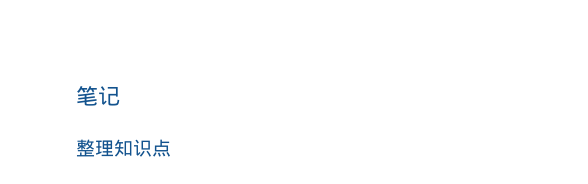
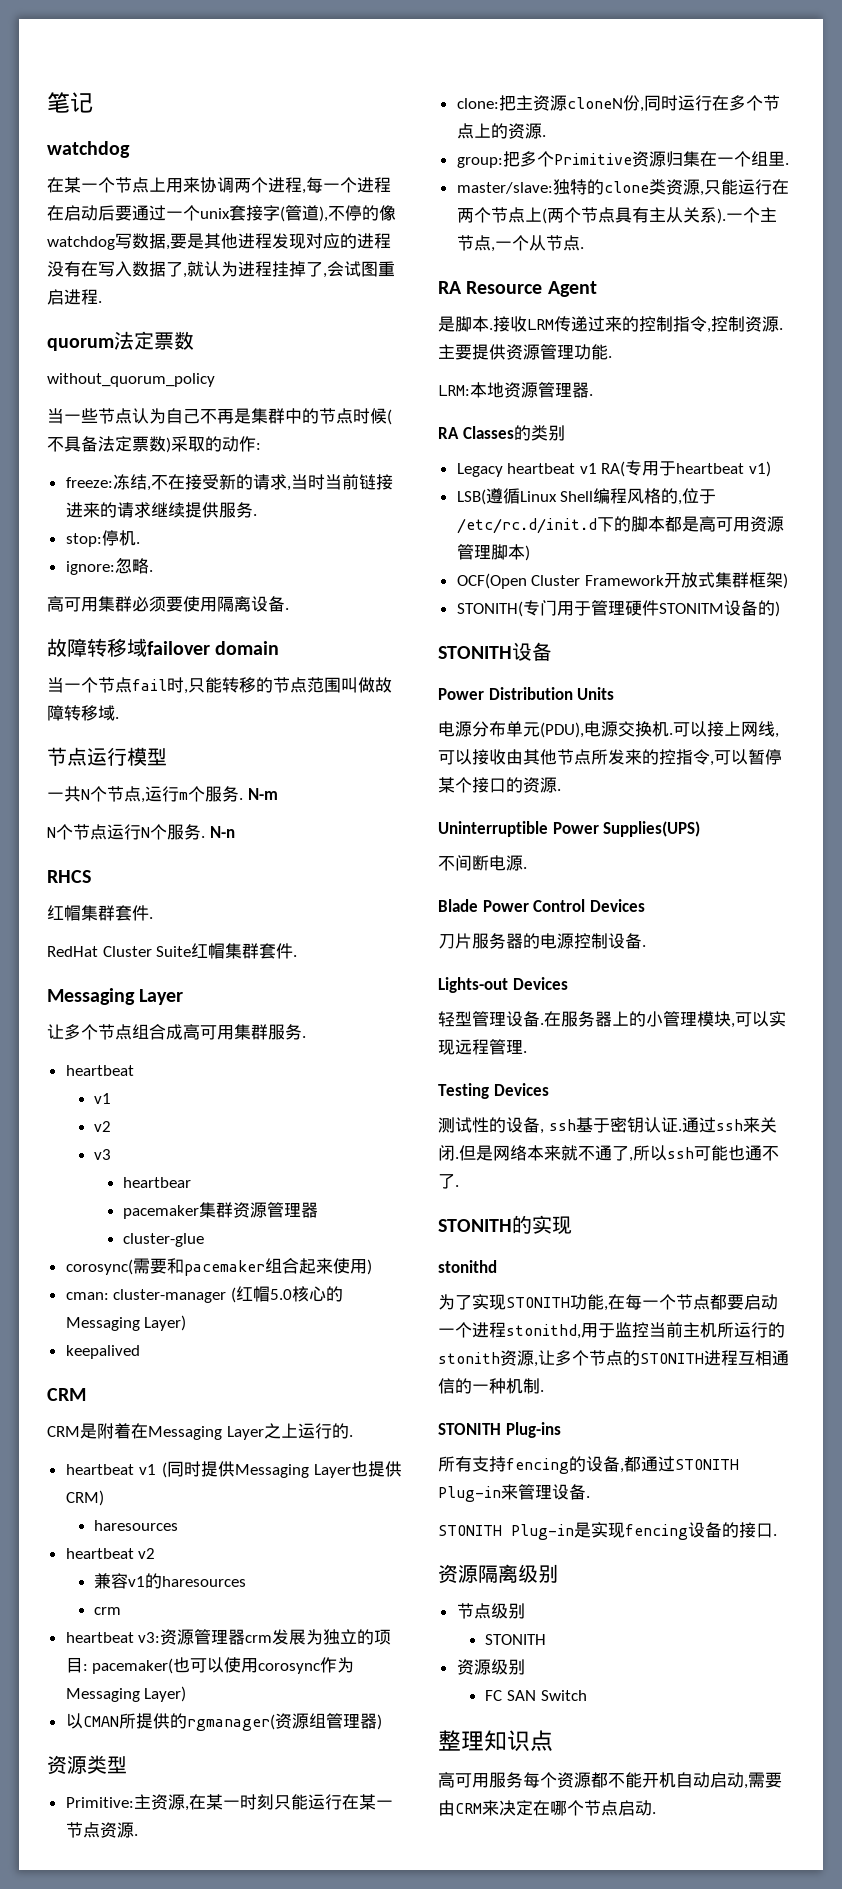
  笔记
+ watchdog
+ 在某一个节点上用来协调两个进程,每一个进程在启动后要通过一个unix套接字(管道),不停的像watchdog写数据,要是其他进程发现对应的进程没有在写入数据了,就认为进程挂掉了,会试图重启进程.
+ quorum法定票数
+ without_quorum_policy
+ 当一些节点认为自己不再是集群中的节点时候(不具备法定票数)采取的动作:
+ freeze:冻结,不在接受新的请求,当时当前链接进来的请求继续提供服务.
+ stop:停机.
+ ignore:忽略.
+ 高可用集群必须要使用隔离设备.
+ 故障转移域failover domain
+ 当一个节点fail时,只能转移的节点范围叫做故障转移域.
+ 节点运行模型
+ 一共N个节点,运行m个服务. N-m
+ N个节点运行N个服务. N-n
+ RHCS
+ 红帽集群套件.
+ RedHat Cluster Suite红帽集群套件.
+ Messaging Layer
+ 让多个节点组合成高可用集群服务.
+ heartbeat
+ v1
+ v2
+ v3
+ heartbear
+ pacemaker集群资源管理器
+ cluster-glue
+ corosync(需要和pacemaker组合起来使用)
+ cman: cluster-manager (红帽5.0核心的Messaging Layer)
+ keepalived
+ CRM
+ CRM是附着在Messaging Layer之上运行的.
+ heartbeat v1 (同时提供Messaging Layer也提供CRM)
+ haresources
+ heartbeat v2
+ 兼容v1的haresources
+ crm
+ heartbeat v3:资源管理器crm发展为独立的项目: pacemaker(也可以使用corosync作为Messaging Layer)
+ 以CMAN所提供的rgmanager(资源组管理器)
+ 资源类型
+ Primitive:主资源,在某一时刻只能运行在某一节点资源.
+ clone:把主资源cloneN份,同时运行在多个节点上的资源.
+ group:把多个Primitive资源归集在一个组里.
+ master/slave:独特的clone类资源,只能运行在两个节点上(两个节点具有主从关系).一个主节点,一个从节点.
+ RA Resource Agent
+ 是脚本.接收LRM传递过来的控制指令,控制资源.主要提供资源管理功能.
+ LRM:本地资源管理器.
+ RA Classes的类别
+ Legacy heartbeat v1 RA(专用于heartbeat v1)
+ LSB(遵循Linux Shell编程风格的,位于/etc/rc.d/init.d下的脚本都是高可用资源管理脚本)
+ OCF(Open Cluster Framework开放式集群框架)
+ STONITH(专门用于管理硬件STONITM设备的)
+ STONITH设备
+ Power Distribution Units
+ 电源分布单元(PDU),电源交换机.可以接上网线,可以接收由其他节点所发来的控指令,可以暂停某个接口的资源.
+ Uninterruptible Power Supplies(UPS)
+ 不间断电源.
+ Blade Power Control Devices
+ 刀片服务器的电源控制设备.
+ Lights-out Devices
+ 轻型管理设备.在服务器上的小管理模块,可以实现远程管理.
+ Testing Devices
+ 测试性的设备, ssh基于密钥认证.通过ssh来关闭.但是网络本来就不通了,所以ssh可能也通不了.
+ STONITH的实现
+ stonithd
+ 为了实现STONITH功能,在每一个节点都要启动一个进程stonithd,用于监控当前主机所运行的stonith资源,让多个节点的STONITH进程互相通信的一种机制.
+ STONITH Plug-ins
+ 所有支持fencing的设备,都通过STONITH Plug-in来管理设备.
+ STONITH Plug-in是实现fencing设备的接口.
+ 资源隔离级别
+ 节点级别
+ STONITH
+ 资源级别
+ FC SAN Switch
  整理知识点
+ 高可用服务每个资源都不能开机自动启动,需要由CRM来决定在哪个节点启动.

